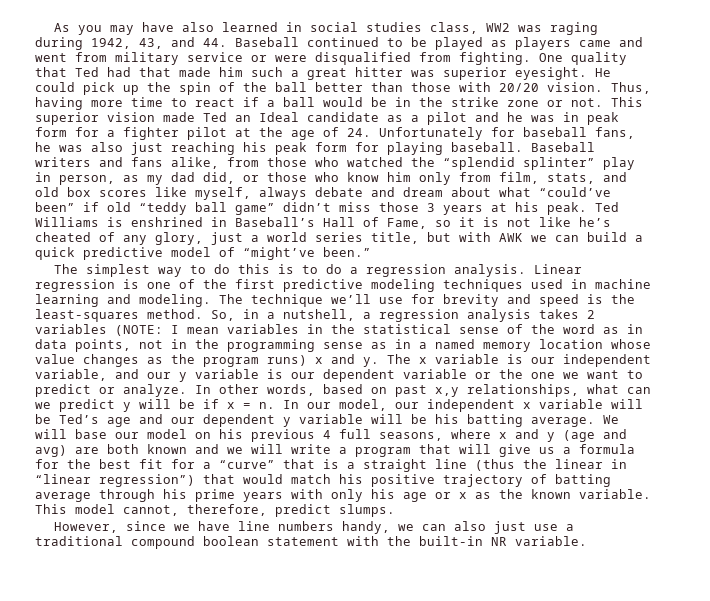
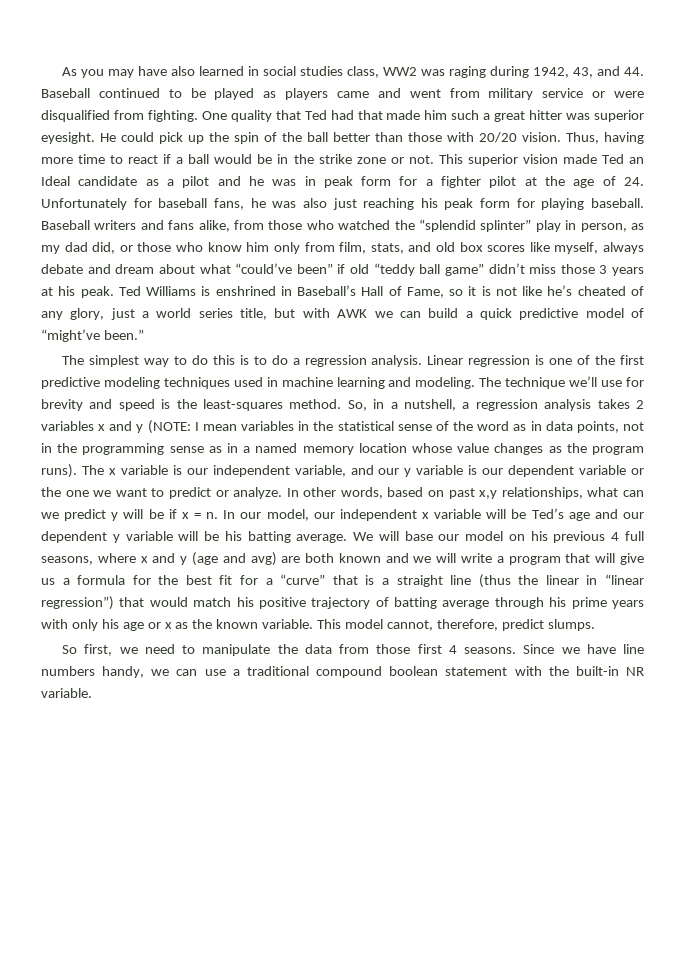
- So, in a nutshell, a regression analysis takes 2 variables (NOTE: I mean variables in the statistical sense of the word as in data points, not in the programming sense as in a named memory location whose value changes as the program runs) x and y.
+ So, in a nutshell, a regression analysis takes 2 variables x and y (NOTE: I mean variables in the statistical sense of the word as in data points, not in the programming sense as in a named memory location whose value changes as the program runs).
- However, since we have line numbers handy, we can also just use a traditional compound boolean statement with the built-in NR variable.
+ So first, we need to manipulate the data from those first 4 seasons. Since we have line numbers handy, we can use a traditional compound boolean statement with the built-in NR variable.

